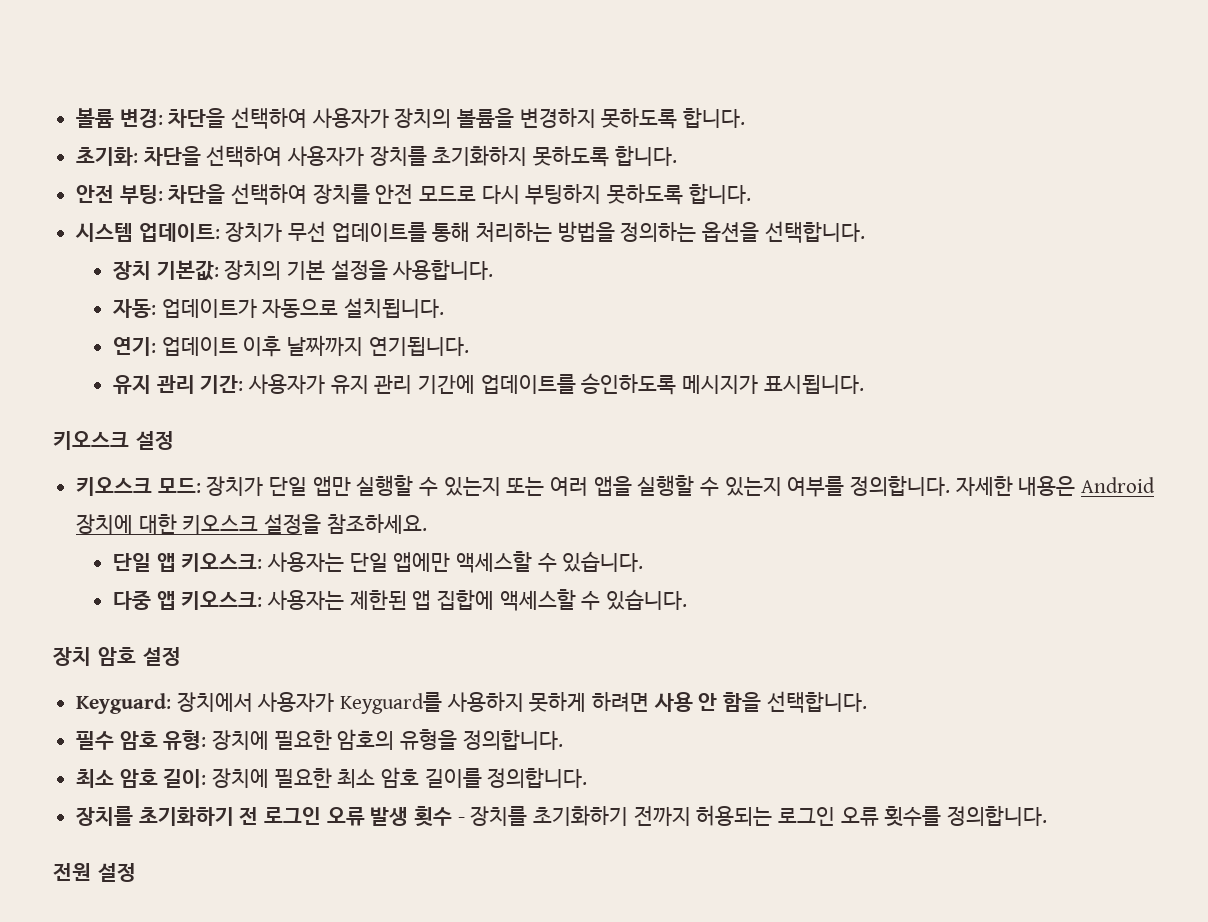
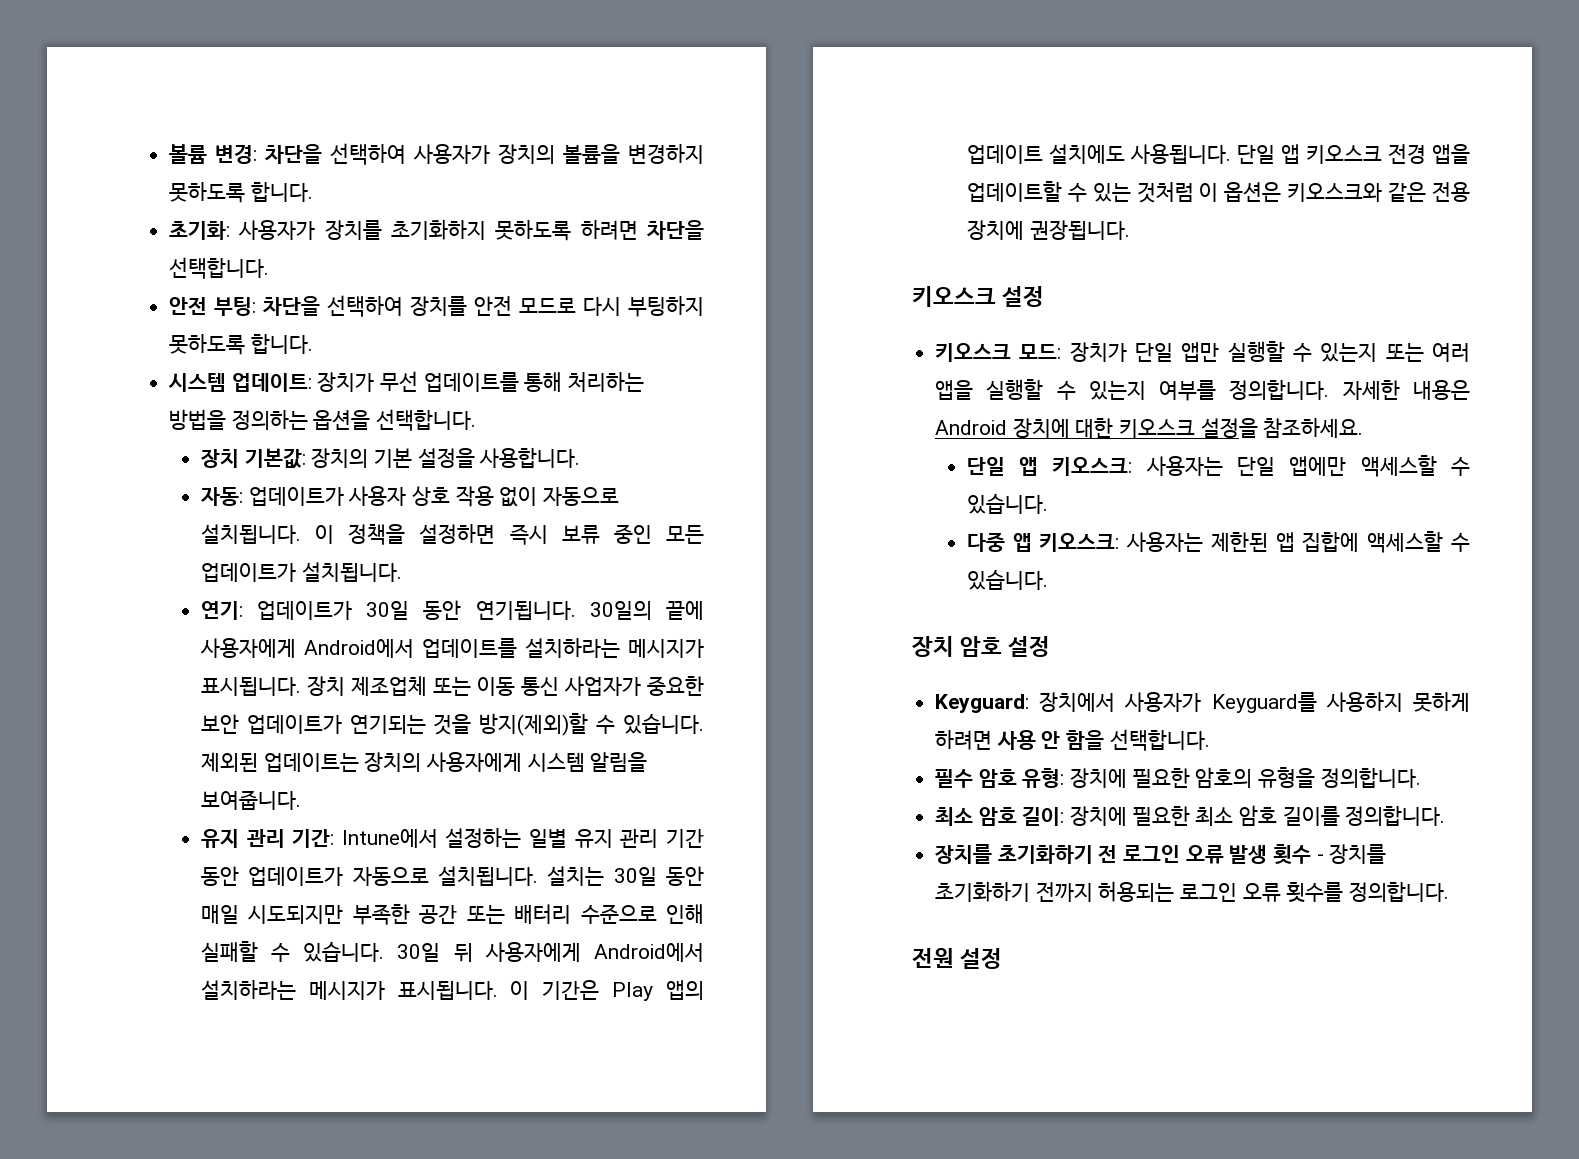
- 초기화: 차단을 선택하여 사용자가 장치를 초기화하지 못하도록 합니다.
+ 초기화: 사용자가 장치를 초기화하지 못하도록 하려면 차단을 선택합니다.
- 자동: 업데이트가 자동으로 설치됩니다.
- 연기: 업데이트 이후 날짜까지 연기됩니다.
- 유지 관리 기간: 사용자가 유지 관리 기간에 업데이트를 승인하도록 메시지가 표시됩니다.
+ 자동: 업데이트가 사용자 상호 작용 없이 자동으로 설치됩니다. 이 정책을 설정하면 즉시 보류 중인 모든 업데이트가 설치됩니다.
+ 연기: 업데이트가 30일 동안 연기됩니다. 30일의 끝에 사용자에게 Android에서 업데이트를 설치하라는 메시지가 표시됩니다. 장치 제조업체 또는 이동 통신 사업자가 중요한 보안 업데이트가 연기되는 것을 방지(제외)할 수 있습니다. 제외된 업데이트는 장치의 사용자에게 시스템 알림을 보여줍니다.
+ 유지 관리 기간: Intune에서 설정하는 일별 유지 관리 기간 동안 업데이트가 자동으로 설치됩니다. 설치는 30일 동안 매일 시도되지만 부족한 공간 또는 배터리 수준으로 인해 실패할 수 있습니다. 30일 뒤 사용자에게 Android에서 설치하라는 메시지가 표시됩니다. 이 기간은 Play 앱의 업데이트 설치에도 사용됩니다. 단일 앱 키오스크 전경 앱을 업데이트할 수 있는 것처럼 이 옵션은 키오스크와 같은 전용 장치에 권장됩니다.

